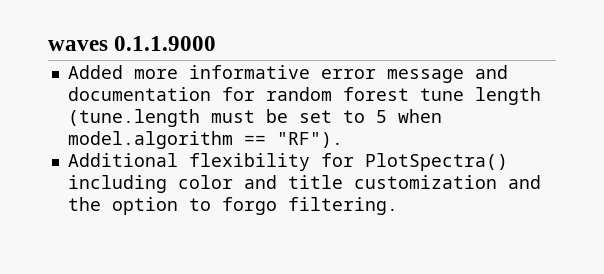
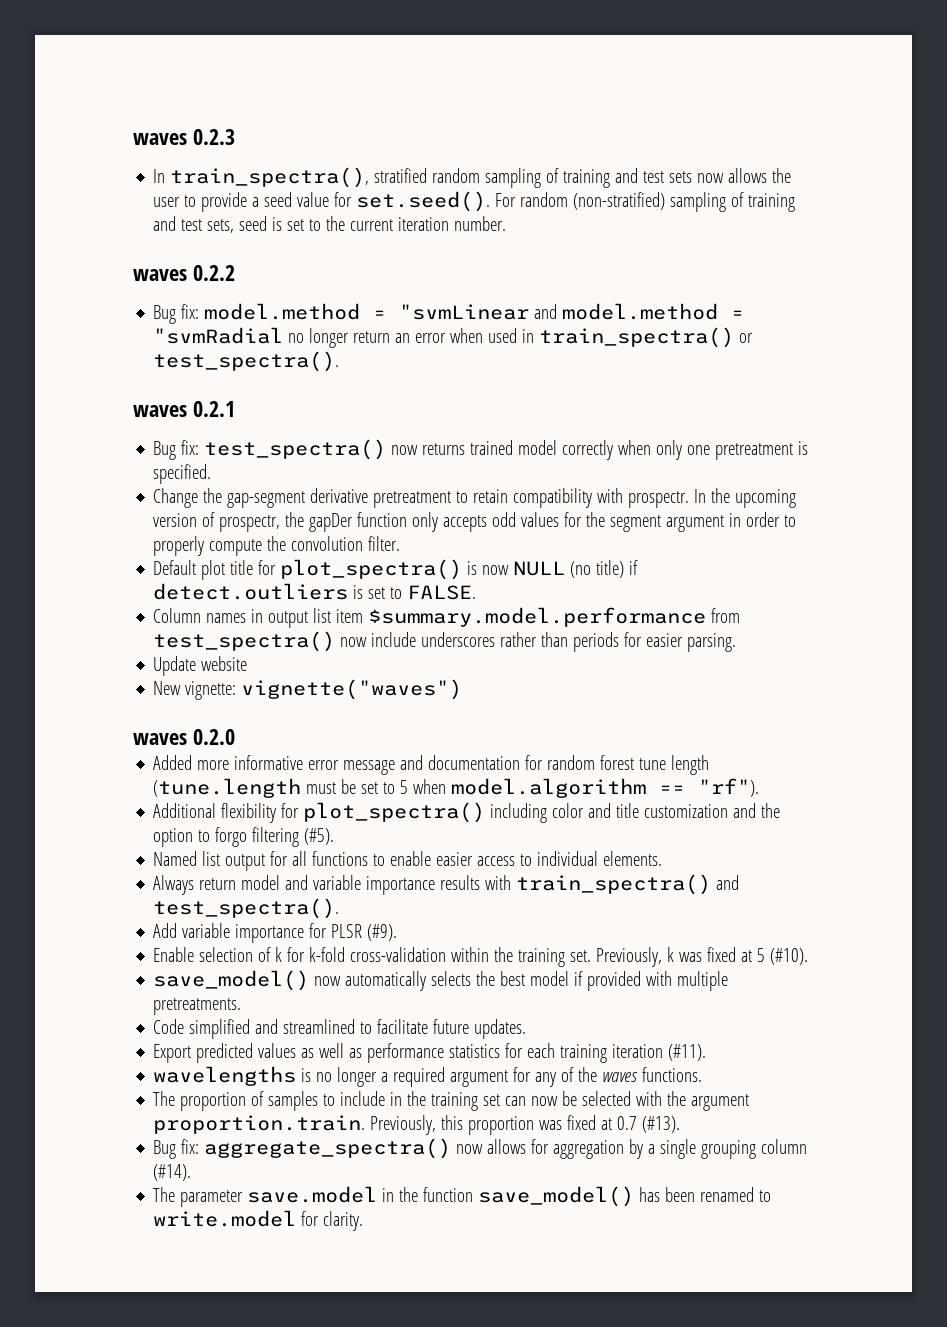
- waves 0.1.1.9000
+ waves 0.2.3
+ In train_spectra(), stratified random sampling of training and test sets now allows the user to provide a seed value for set.seed(). For random (non-stratified) sampling of training and test sets, seed is set to the current iteration number.
+ waves 0.2.2
+ Bug fix: model.method = "svmLinear and model.method = "svmRadial no longer return an error when used in train_spectra() or test_spectra().
+ waves 0.2.1
+ Bug fix: test_spectra() now returns trained model correctly when only one pretreatment is specified.
+ Change the gap-segment derivative pretreatment to retain compatibility with prospectr. In the upcoming version of prospectr, the gapDer function only accepts odd values for the segment argument in order to properly compute the convolution filter.
+ Default plot title for plot_spectra() is now NULL (no title) if detect.outliers is set to FALSE.
+ Column names in output list item $summary.model.performance from test_spectra() now include underscores rather than periods for easier parsing.
+ Update website
+ New vignette: vignette("waves")
+ waves 0.2.0
- Added more informative error message and documentation for random forest tune length (tune.length must be set to 5 when model.algorithm == "RF").
+ Added more informative error message and documentation for random forest tune length (tune.length must be set to 5 when model.algorithm == "rf").
- Additional flexibility for PlotSpectra() including color and title customization and the option to forgo filtering.
+ Additional flexibility for plot_spectra() including color and title customization and the option to forgo filtering (#5).
+ Named list output for all functions to enable easier access to individual elements.
+ Always return model and variable importance results with train_spectra() and test_spectra().
+ Add variable importance for PLSR (#9).
+ Enable selection of k for k-fold cross-validation within the training set. Previously, k was fixed at 5 (#10).
+ save_model() now automatically selects the best model if provided with multiple pretreatments.
+ Code simplified and streamlined to facilitate future updates.
+ Export predicted values as well as performance statistics for each training iteration (#11).
+ wavelengths is no longer a required argument for any of the waves functions.
+ The proportion of samples to include in the training set can now be selected with the argument proportion.train. Previously, this proportion was fixed at 0.7 (#13).
+ Bug fix: aggregate_spectra() now allows for aggregation by a single grouping column (#14).
+ The parameter save.model in the function save_model() has been renamed to write.model for clarity.

